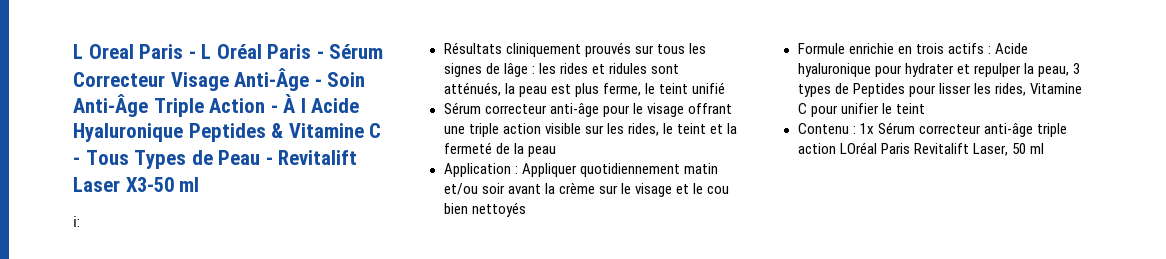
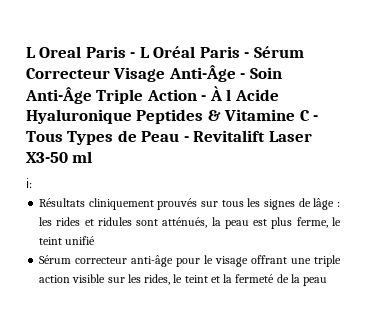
- Application : Appliquer quotidiennement matin et/ou soir avant la crème sur le visage et le cou bien nettoyés
- Formule enrichie en trois actifs : Acide hyaluronique pour hydrater et repulper la peau, 3 types de Peptides pour lisser les rides, Vitamine C pour unifier le teint
- Contenu : 1x Sérum correcteur anti-âge triple action LOréal Paris Revitalift Laser, 50 ml

